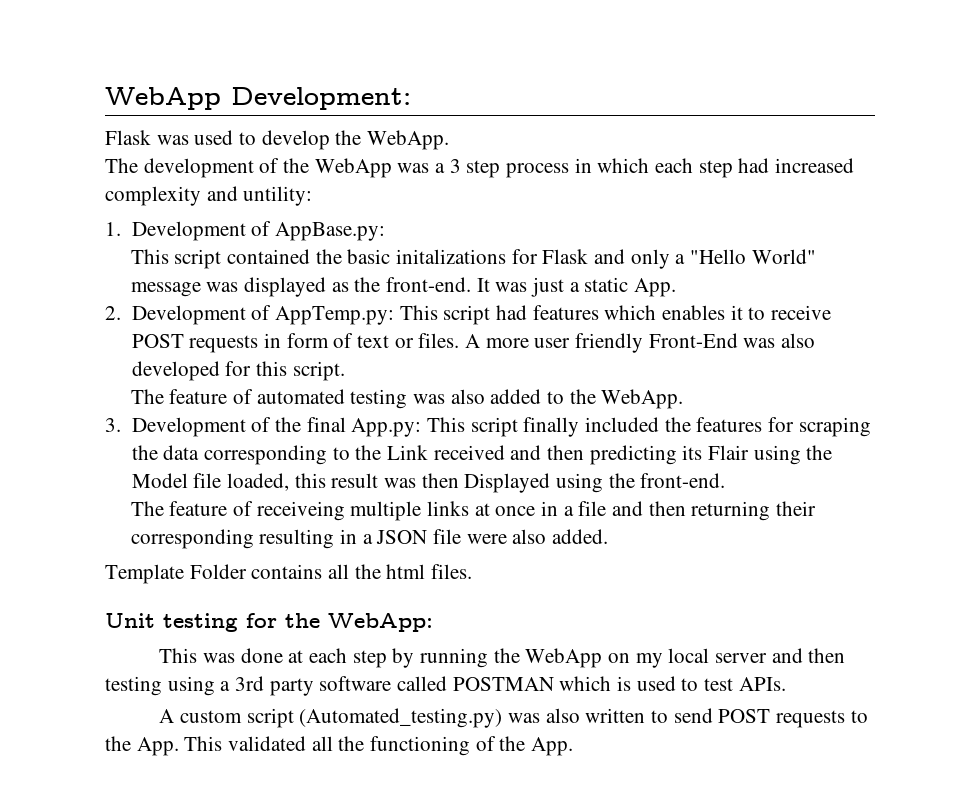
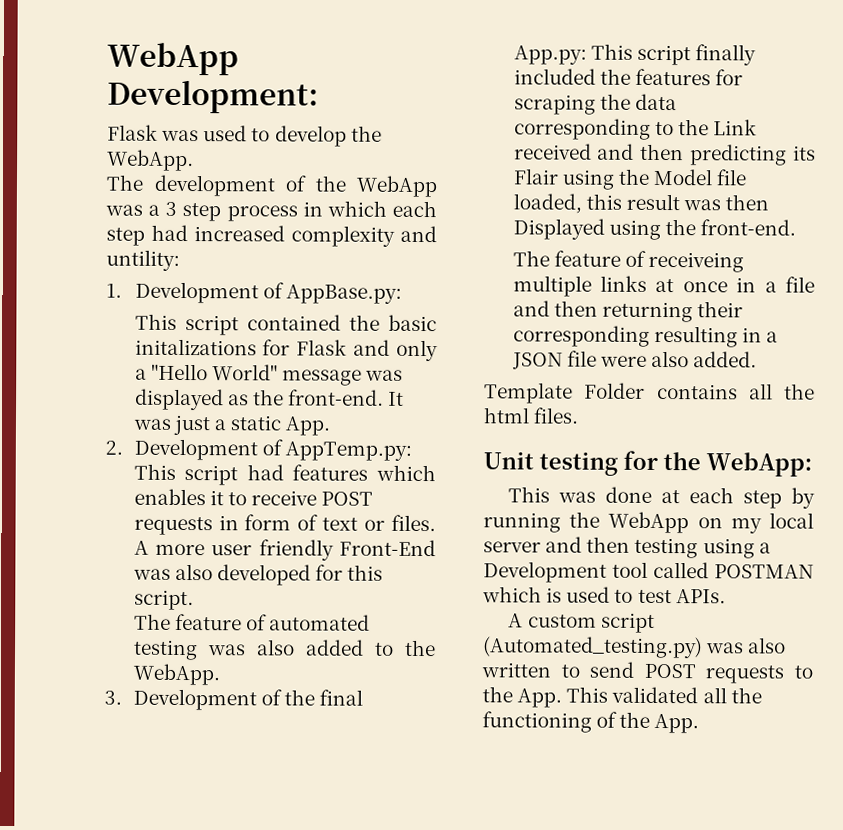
- This was done at each step by running the WebApp on my local server and then testing using a 3rd party software called POSTMAN which is used to test APIs.
+ This was done at each step by running the WebApp on my local server and then testing using a Development tool called POSTMAN which is used to test APIs.

